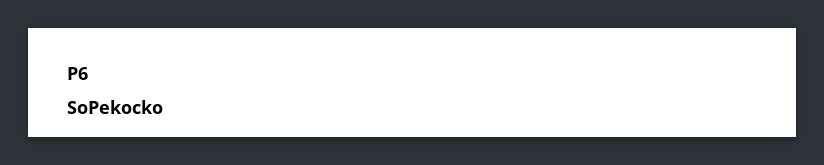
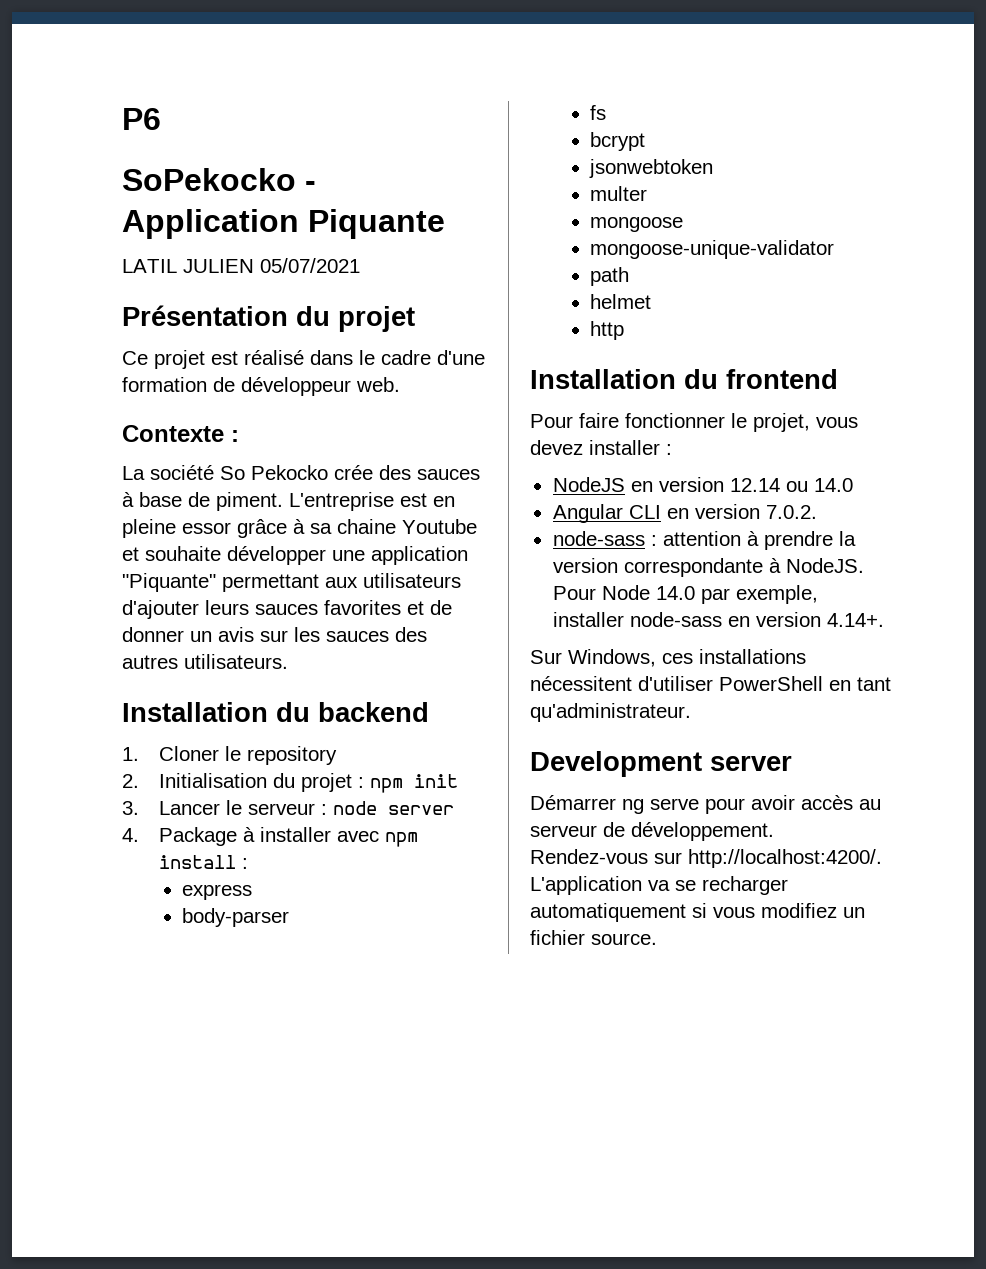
- SoPekocko
+ SoPekocko - Application Piquante
+ LATIL JULIEN 05/07/2021
+ Présentation du projet
+ Ce projet est réalisé dans le cadre d'une formation de développeur web.
+ Contexte :
+ La société So Pekocko crée des sauces à base de piment. L'entreprise est en pleine essor grâce à sa chaine Youtube et souhaite développer une application "Piquante" permettant aux utilisateurs d'ajouter leurs sauces favorites et de donner un avis sur les sauces des autres utilisateurs.
+ Installation du backend
+ 1. Cloner le repository
+ 2. Initialisation du projet : npm init
+ 3. Lancer le serveur : node server
+ 4. Package à installer avec npm install :
+ express
+ body-parser
+ fs
+ bcrypt
+ jsonwebtoken
+ multer
+ mongoose
+ mongoose-unique-validator
+ path
+ helmet
+ http
+ Installation du frontend
+ Pour faire fonctionner le projet, vous devez installer :
+ NodeJS en version 12.14 ou 14.0
+ Angular CLI en version 7.0.2.
+ node-sass : attention à prendre la version correspondante à NodeJS. Pour Node 14.0 par exemple, installer node-sass en version 4.14+.
+ Sur Windows, ces installations nécessitent d'utiliser PowerShell en tant qu'administrateur.
+ Development server
+ Démarrer ng serve pour avoir accès au serveur de développement. Rendez-vous sur http://localhost:4200/. L'application va se recharger automatiquement si vous modifiez un fichier source.

